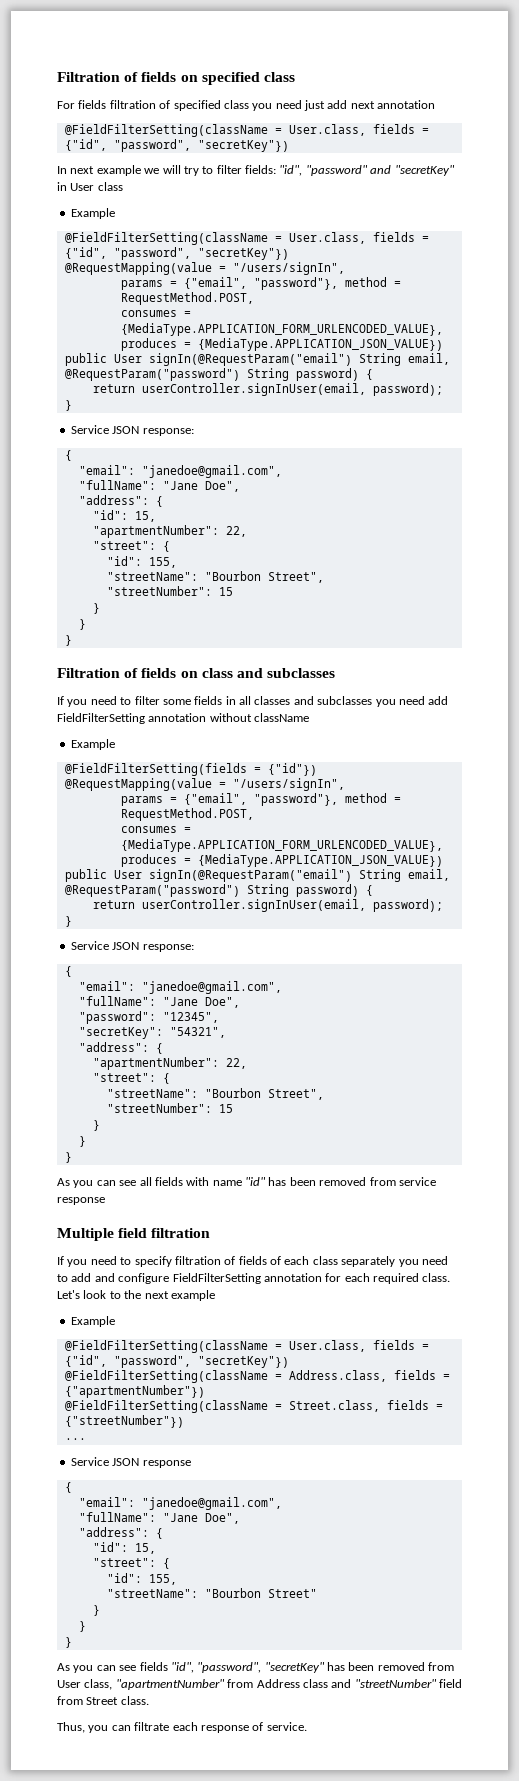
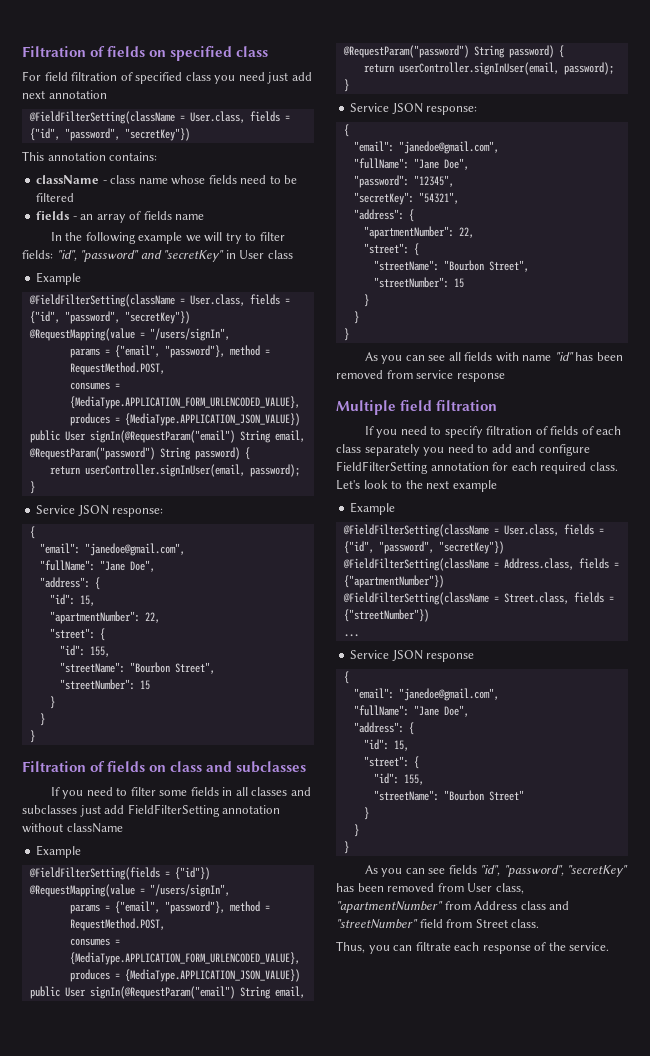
- For fields filtration of specified class you need just add next annotation
+ For field filtration of specified class you need just add next annotation
+ This annotation contains:
+ className - class name whose fields need to be filtered
+ fields - an array of fields name
- In next example we will try to filter fields: "id", "password" and "secretKey" in User class
+ In the following example we will try to filter fields: "id", "password" and "secretKey" in User class
- If you need to filter some fields in all classes and subclasses you need add FieldFilterSetting annotation without className
+ If you need to filter some fields in all classes and subclasses just add FieldFilterSetting annotation without className
- Thus, you can filtrate each response of service.
+ Thus, you can filtrate each response of the service.

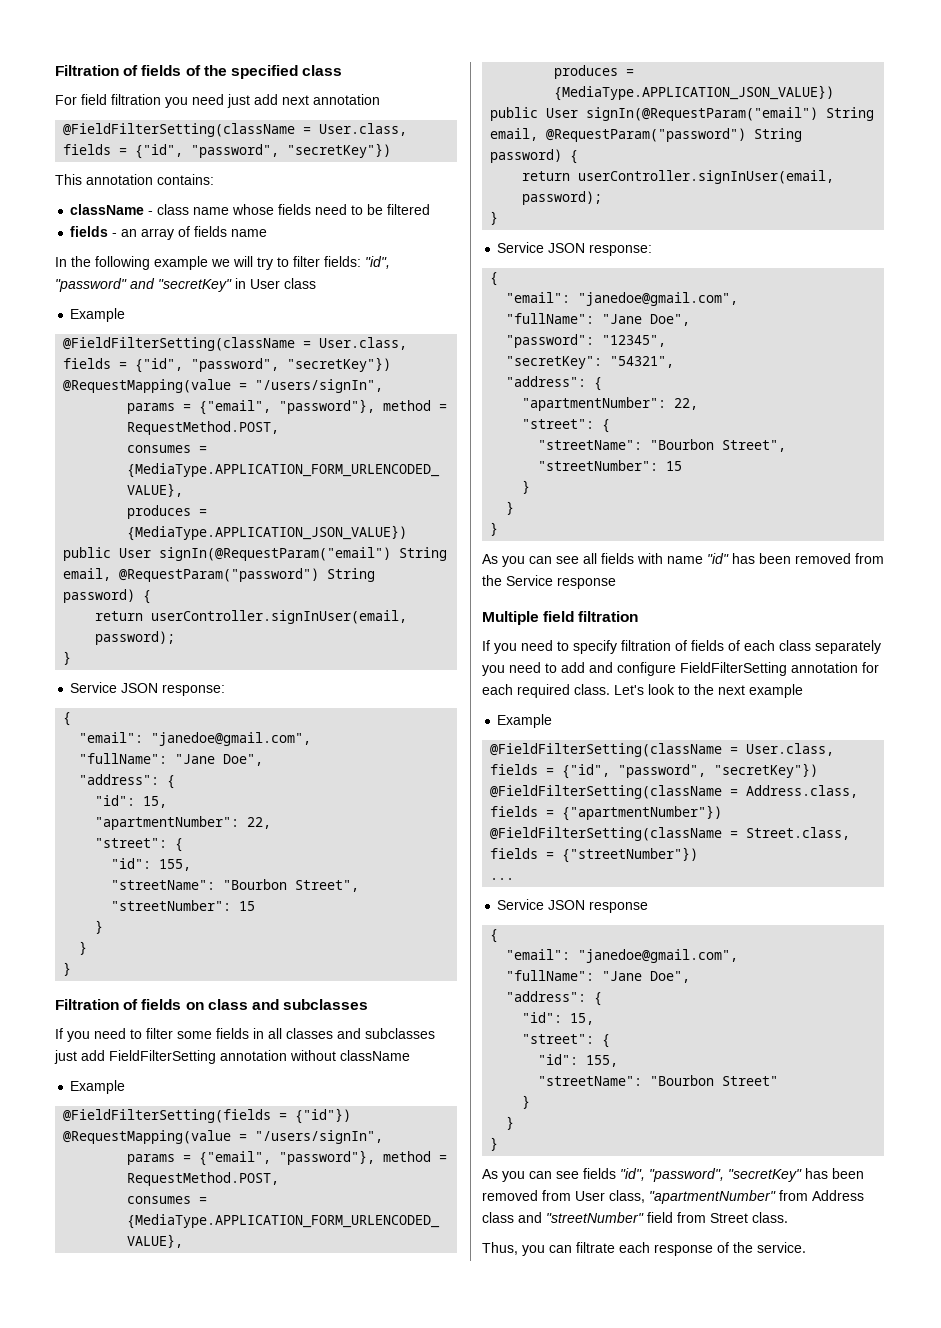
- Filtration of fields on specified class
+ Filtration of fields of the specified class
- For field filtration of specified class you need just add next annotation
+ For field filtration you need just add next annotation
- As you can see all fields with name "id" has been removed from service response
+ As you can see all fields with name "id" has been removed from the Service response

